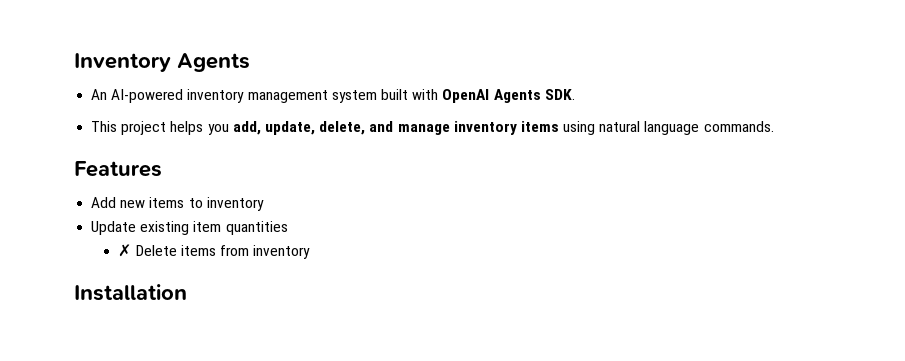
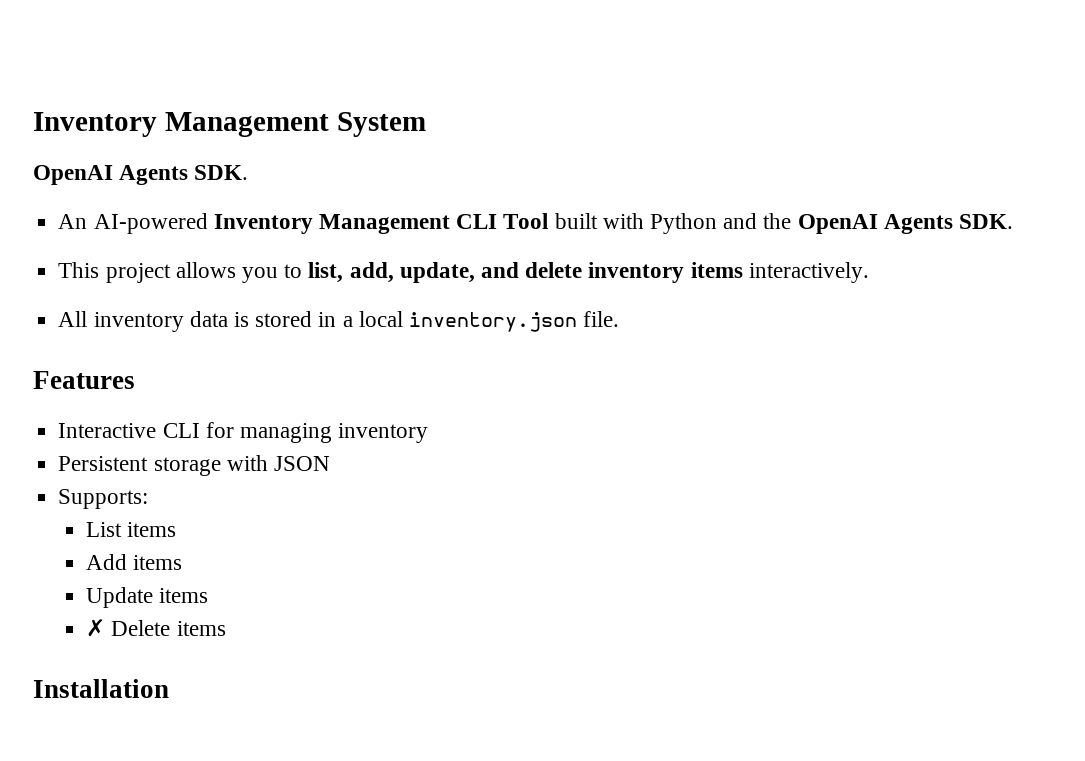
- Inventory Agents
+ Inventory Management System
+ OpenAI Agents SDK.
- An AI-powered inventory management system built with OpenAI Agents SDK.
+ An AI-powered Inventory Management CLI Tool built with Python and the OpenAI Agents SDK.
- This project helps you add, update, delete, and manage inventory items using natural language commands.
+ This project allows you to list, add, update, and delete inventory items interactively.
+ All inventory data is stored in a local inventory.json file.
  Features
- Add new items to inventory
- Update existing item quantities
+ Interactive CLI for managing inventory
+ Persistent storage with JSON
+ Supports:
+ List items
+ Add items
+ Update items
- ✗ Delete items from inventory
+ ✗ Delete items

